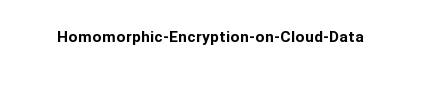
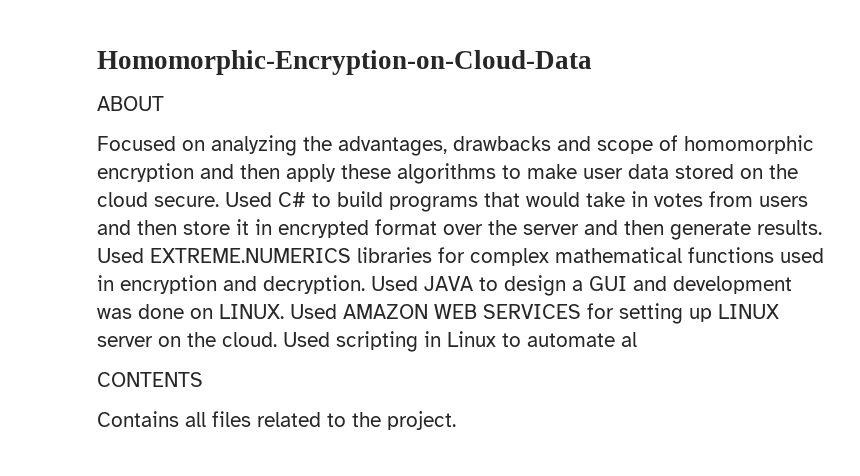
+ ABOUT
+ Focused on analyzing the advantages, drawbacks and scope of homomorphic encryption and then apply these algorithms to make user data stored on the cloud secure. Used C# to build programs that would take in votes from users and then store it in encrypted format over the server and then generate results. Used EXTREME.NUMERICS libraries for complex mathematical functions used in encryption and decryption. Used JAVA to design a GUI and development was done on LINUX. Used AMAZON WEB SERVICES for setting up LINUX server on the cloud. Used scripting in Linux to automate al
+ CONTENTS
+ Contains all files related to the project.

